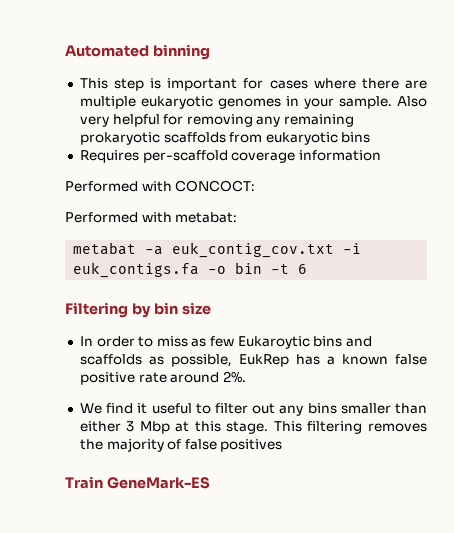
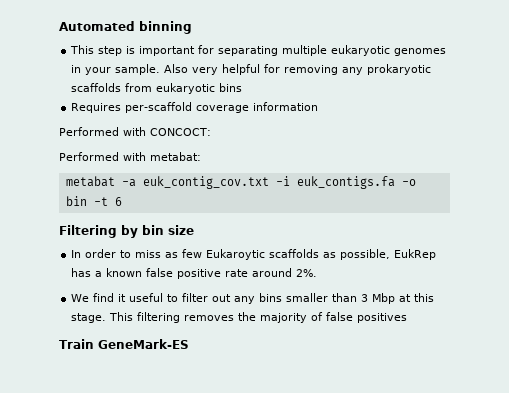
- This step is important for cases where there are multiple eukaryotic genomes in your sample.
+ This step is important for separating multiple eukaryotic genomes in your sample.
- Also very helpful for removing any remaining prokaryotic scaffolds from eukaryotic bins
+ Also very helpful for removing any prokaryotic scaffolds from eukaryotic bins
- In order to miss as few Eukaroytic bins and scaffolds as possible, EukRep has a known false positive rate around 2%.
+ In order to miss as few Eukaroytic scaffolds as possible, EukRep has a known false positive rate around 2%.
- We find it useful to filter out any bins smaller than either 3 Mbp at this stage.
+ We find it useful to filter out any bins smaller than 3 Mbp at this stage.

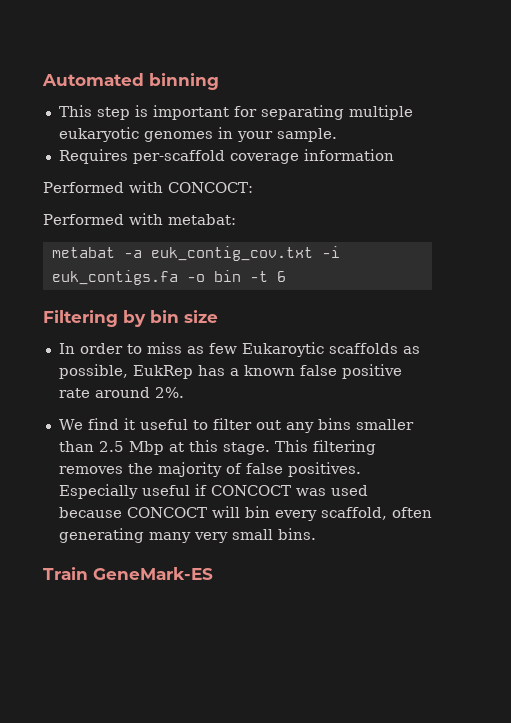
- Also very helpful for removing any prokaryotic scaffolds from eukaryotic bins
- We find it useful to filter out any bins smaller than 3 Mbp at this stage.
+ We find it useful to filter out any bins smaller than 2.5 Mbp at this stage.
- This filtering removes the majority of false positives
+ This filtering removes the majority of false positives. Especially useful if CONCOCT was used because CONCOCT will bin every scaffold, often generating many very small bins.

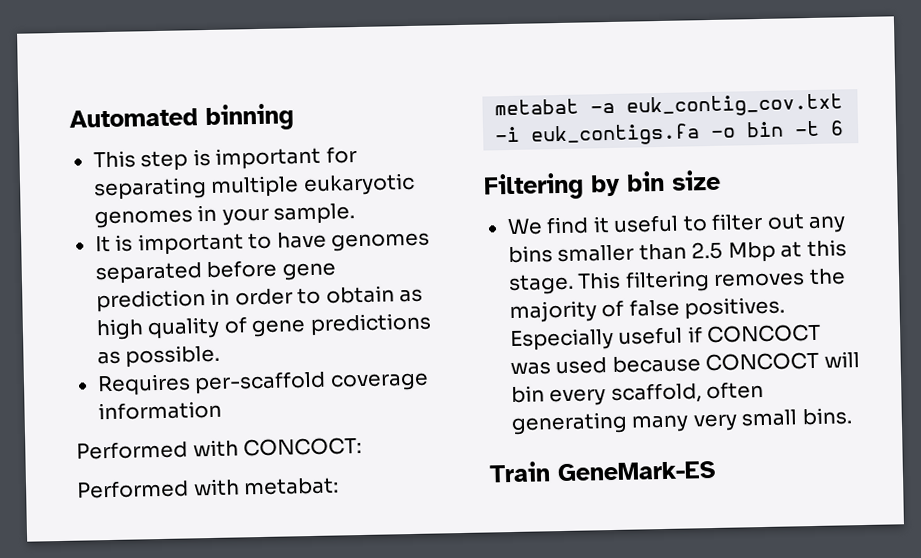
+ It is important to have genomes separated before gene prediction in order to obtain as high quality of gene predictions as possible.
- In order to miss as few Eukaroytic scaffolds as possible, EukRep has a known false positive rate around 2%.

